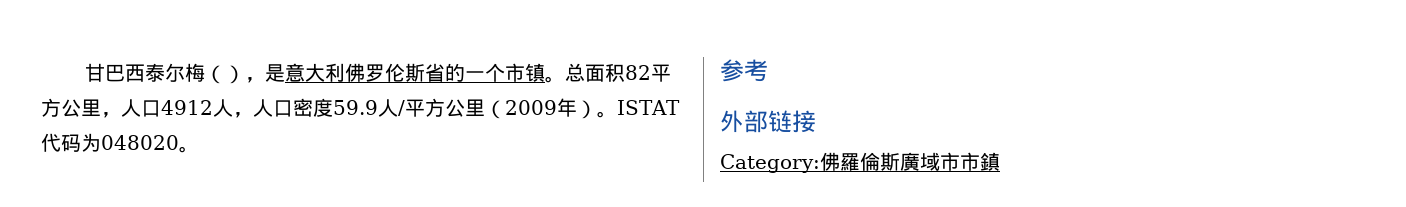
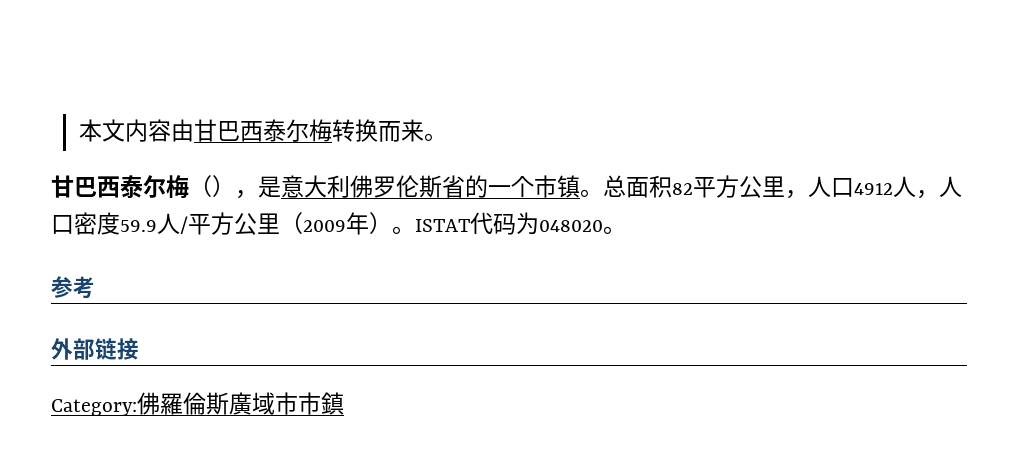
+ 本文内容由甘巴西泰尔梅转换而来。

